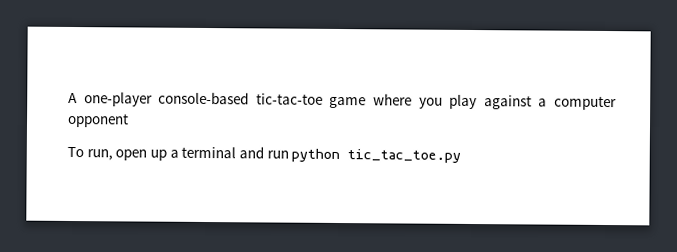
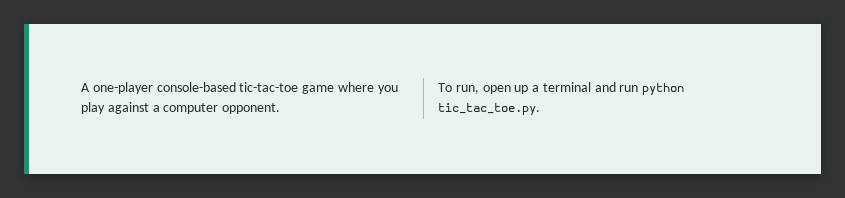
- A one-player console-based tic-tac-toe game where you play against a computer opponent
+ A one-player console-based tic-tac-toe game where you play against a computer opponent.
- To run, open up a terminal and run python tic_tac_toe.py
+ To run, open up a terminal and run python tic_tac_toe.py.

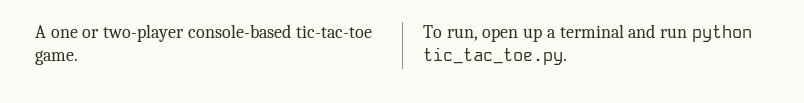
- A one-player console-based tic-tac-toe game where you play against a computer opponent.
+ A one or two-player console-based tic-tac-toe game.

